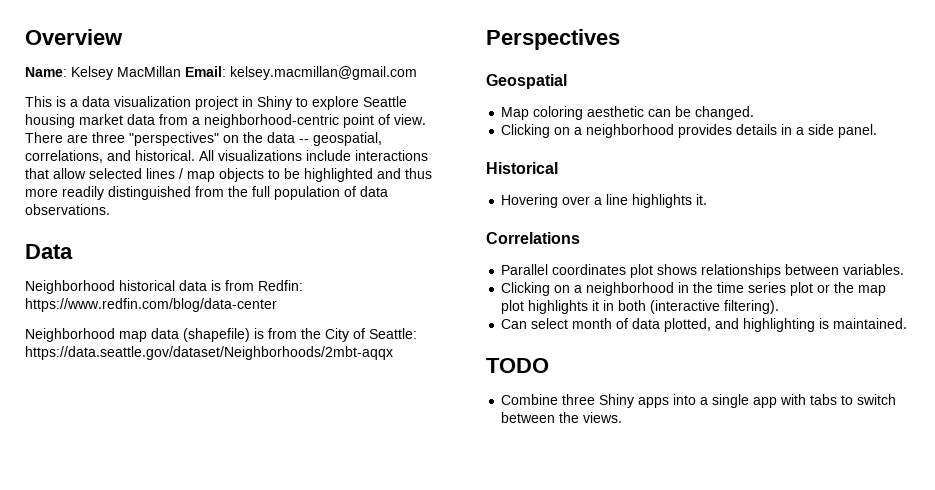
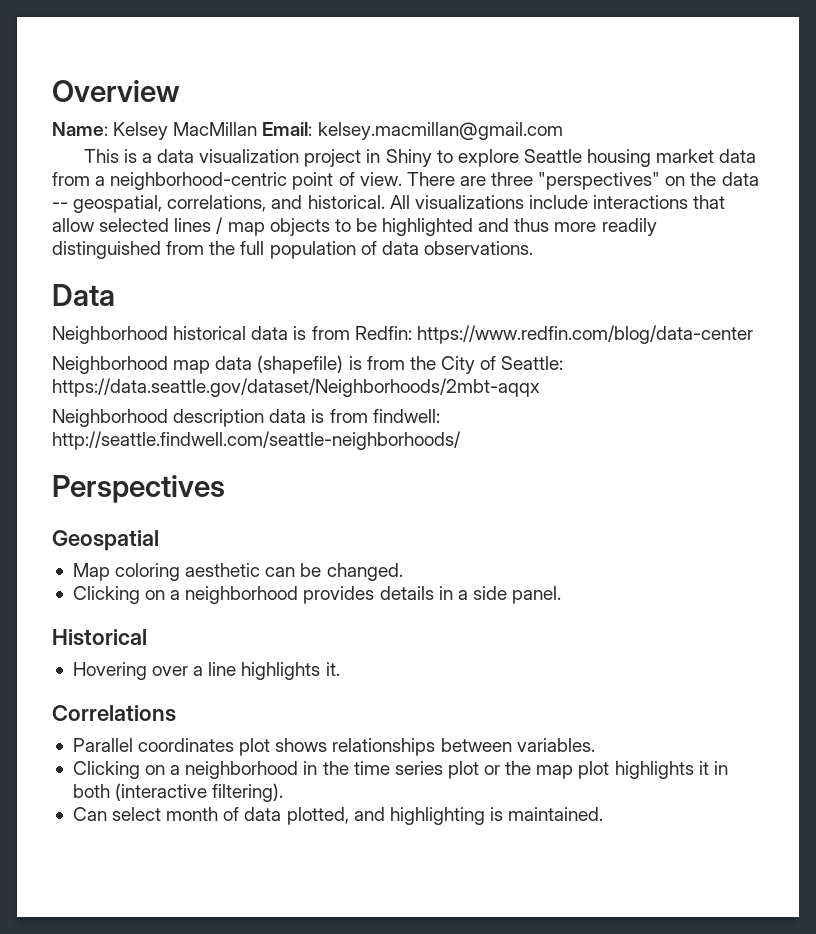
+ Neighborhood description data is from findwell: http://seattle.findwell.com/seattle-neighborhoods/
- TODO
- Combine three Shiny apps into a single app with tabs to switch between the views.

